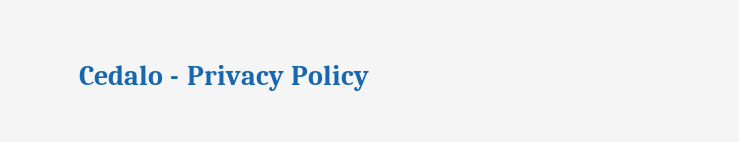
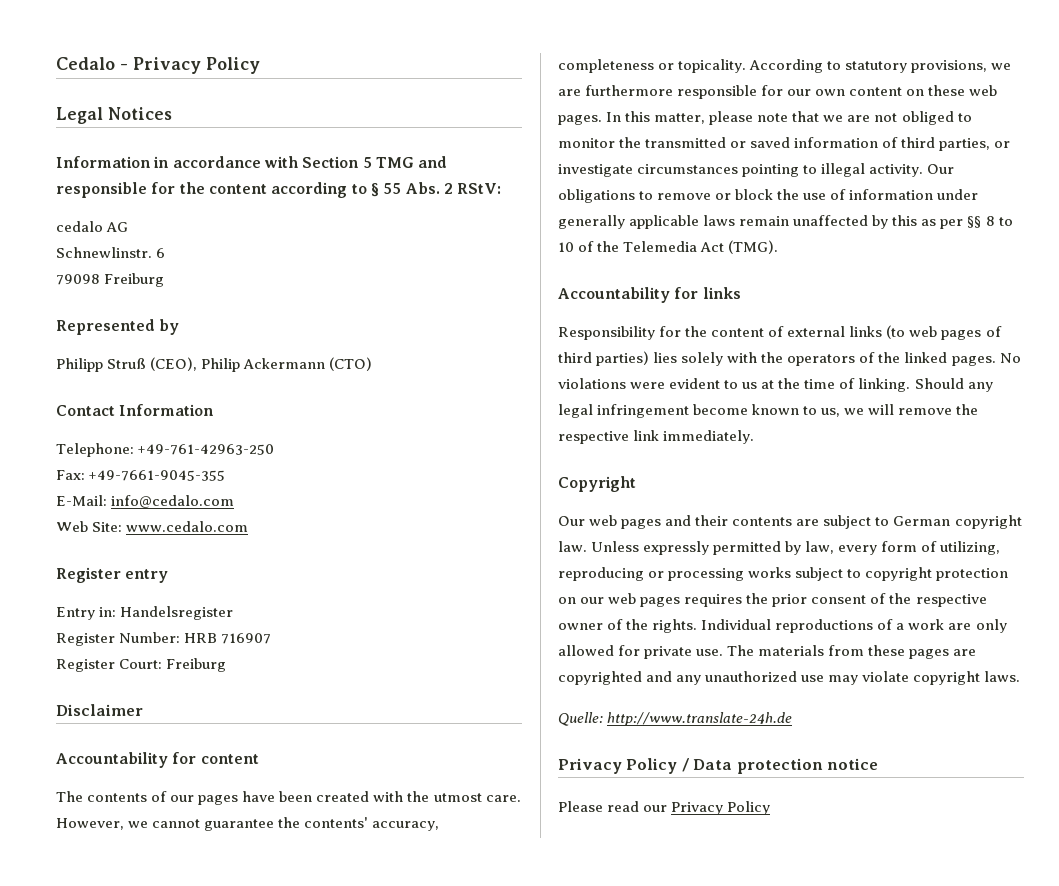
+ Legal Notices
+ Information in accordance with Section 5 TMG and
+ responsible for the content according to § 55 Abs. 2 RStV:
+ cedalo AG
+ Schnewlinstr. 6
+ 79098 Freiburg
+ Represented by
+ Philipp Struß (CEO), Philip Ackermann (CTO)
+ Contact Information
+ Telephone: +49-761-42963-250
+ Fax: +49-7661-9045-355
+ E-Mail: info@cedalo.com
+ Web Site: www.cedalo.com
+ Register entry
+ Entry in: Handelsregister
+ Register Number: HRB 716907
+ Register Court: Freiburg
+ Disclaimer
+ Accountability for content
+ The contents of our pages have been created with the utmost care. However, we cannot guarantee the contents' accuracy, completeness or topicality. According to statutory provisions, we are furthermore responsible for our own content on these web pages. In this matter, please note that we are not obliged to monitor the transmitted or saved information of third parties, or investigate circumstances pointing to illegal activity. Our obligations to remove or block the use of information under generally applicable laws remain unaffected by this as per §§ 8 to 10 of the Telemedia Act (TMG).
+ Accountability for links
+ Responsibility for the content of external links (to web pages of third parties) lies solely with the operators of the linked pages. No violations were evident to us at the time of linking. Should any legal infringement become known to us, we will remove the respective link immediately.
+ Copyright
+ Our web pages and their contents are subject to German copyright law. Unless expressly permitted by law, every form of utilizing, reproducing or processing works subject to copyright protection on our web pages requires the prior consent of the respective owner of the rights. Individual reproductions of a work are only allowed for private use. The materials from these pages are copyrighted and any unauthorized use may violate copyright laws.
+ Quelle: http://www.translate-24h.de
+ Privacy Policy / Data protection notice
+ Please read our Privacy Policy

